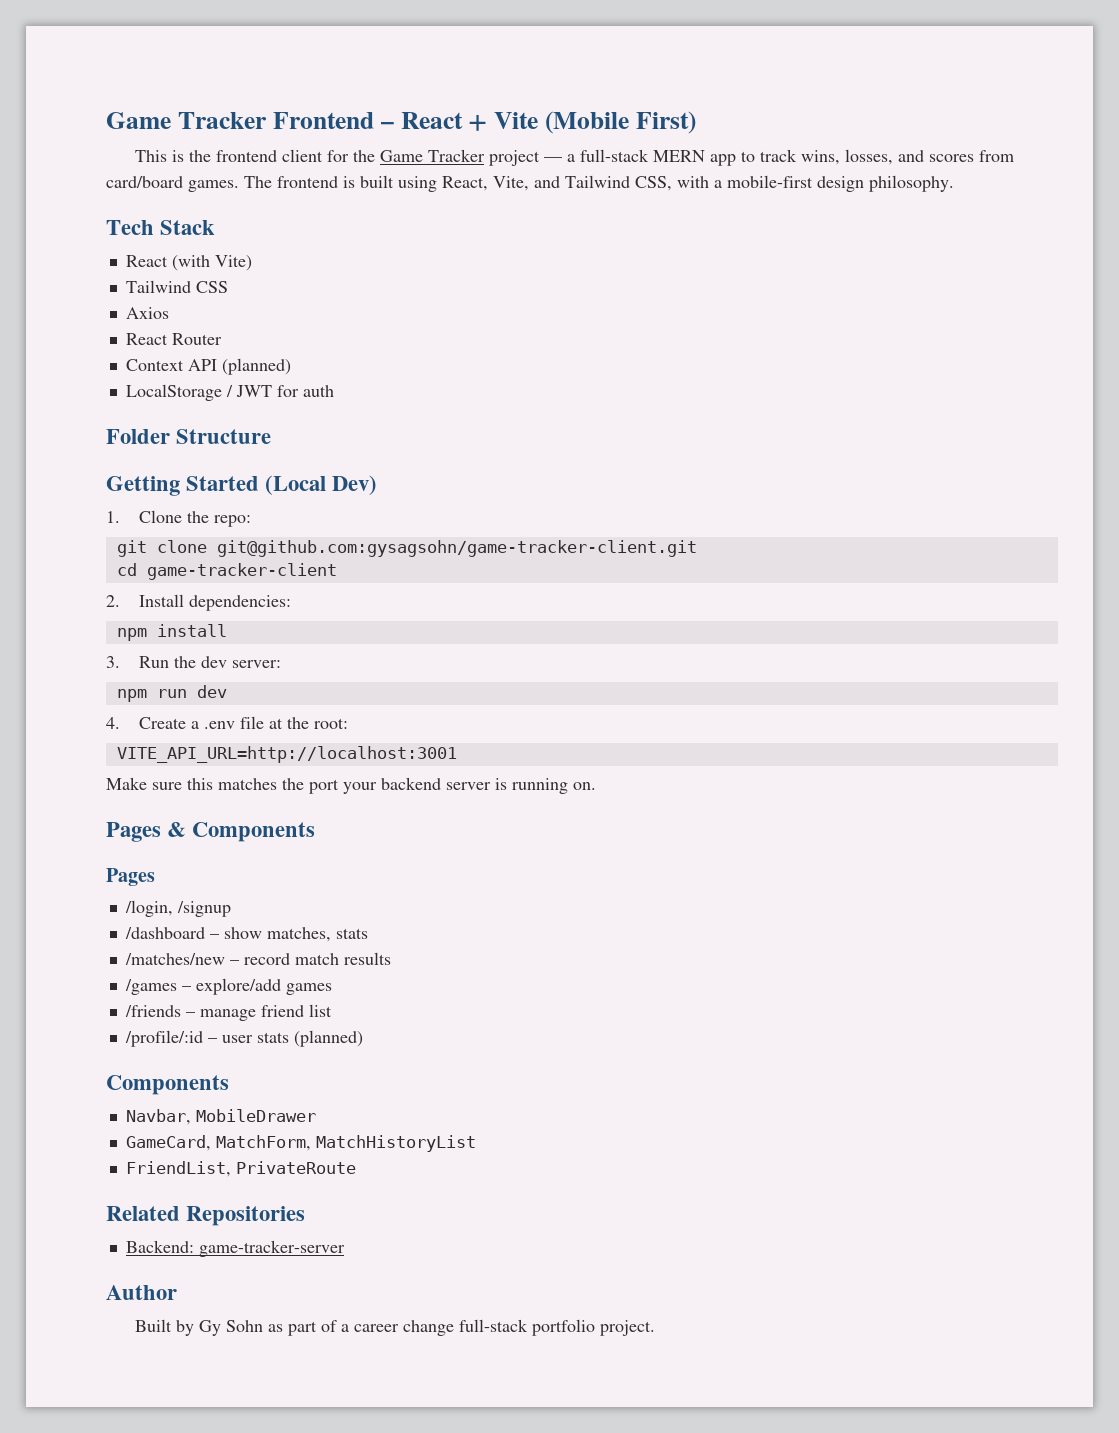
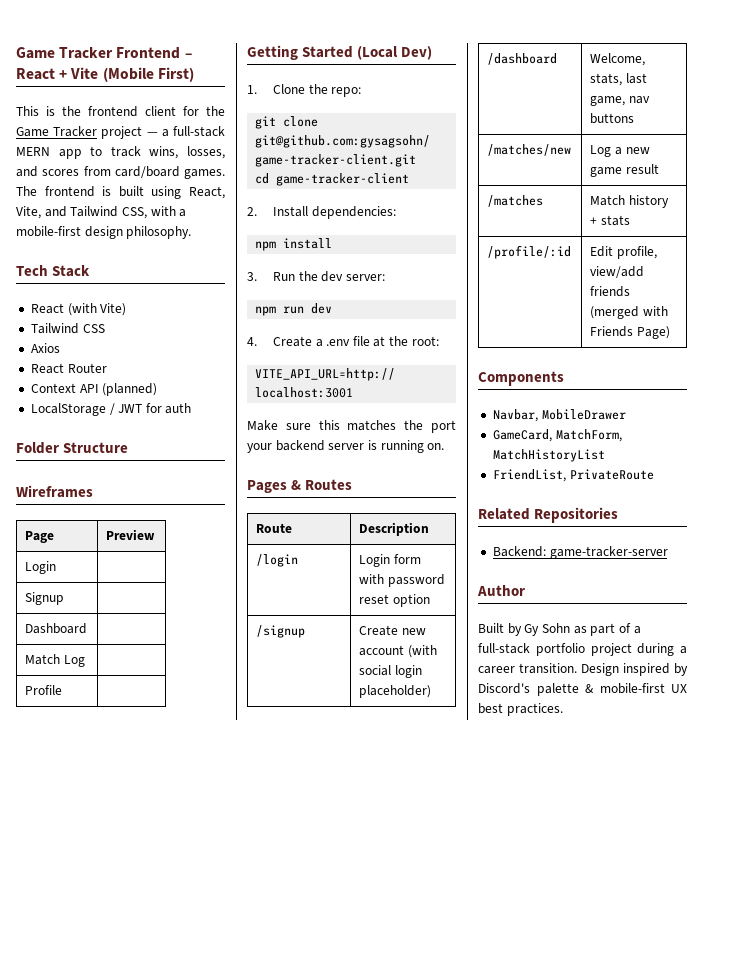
+ Wireframes
+ Page | Preview
+ Login |
+ Signup |
+ Dashboard |
+ Match Log |
+ Profile |
- Pages & Components
- Pages
- /login, /signup
- /dashboard – show matches, stats
- /matches/new – record match results
- /games – explore/add games
- /friends – manage friend list
- /profile/:id – user stats (planned)
+ Pages & Routes
+ Route | Description
+ /login | Login form with password reset option
+ /signup | Create new account (with social login placeholder)
+ /dashboard | Welcome, stats, last game, nav buttons
+ /matches/new | Log a new game result
+ /matches | Match history + stats
+ /profile/:id | Edit profile, view/add friends (merged with Friends Page)
- Built by Gy Sohn as part of a career change full-stack portfolio project.
+ Built by Gy Sohn as part of a full-stack portfolio project during a career transition. Design inspired by Discord's palette & mobile-first UX best practices.

